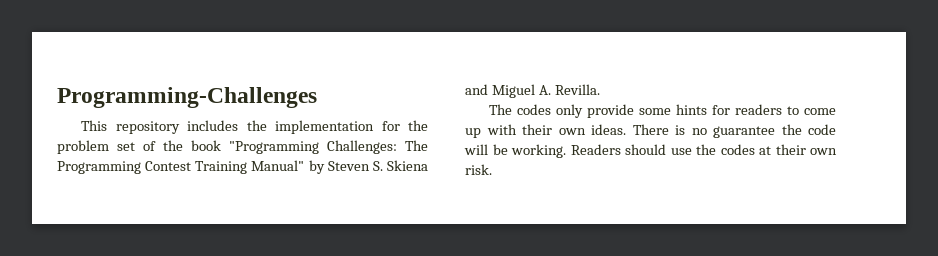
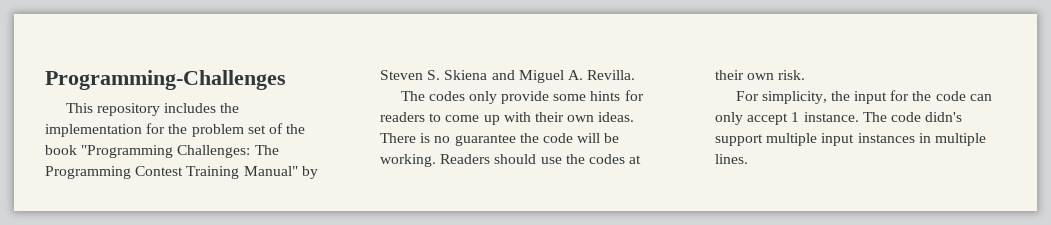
+ For simplicity, the input for the code can only accept 1 instance. The code didn's support multiple input instances in multiple lines.

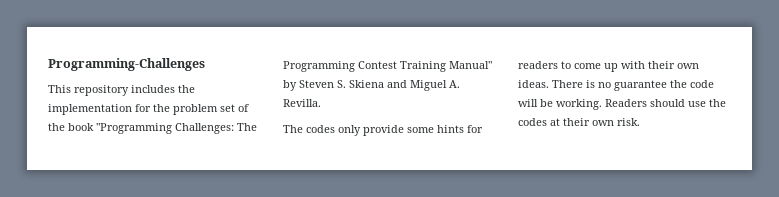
- For simplicity, the input for the code can only accept 1 instance. The code didn's support multiple input instances in multiple lines.

